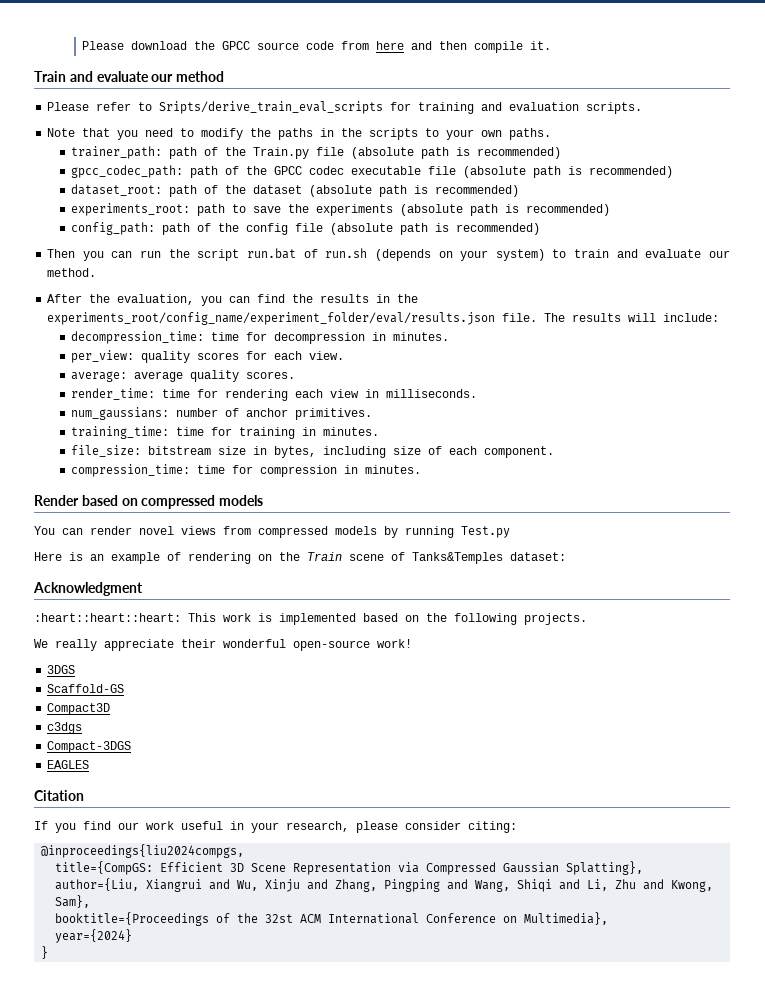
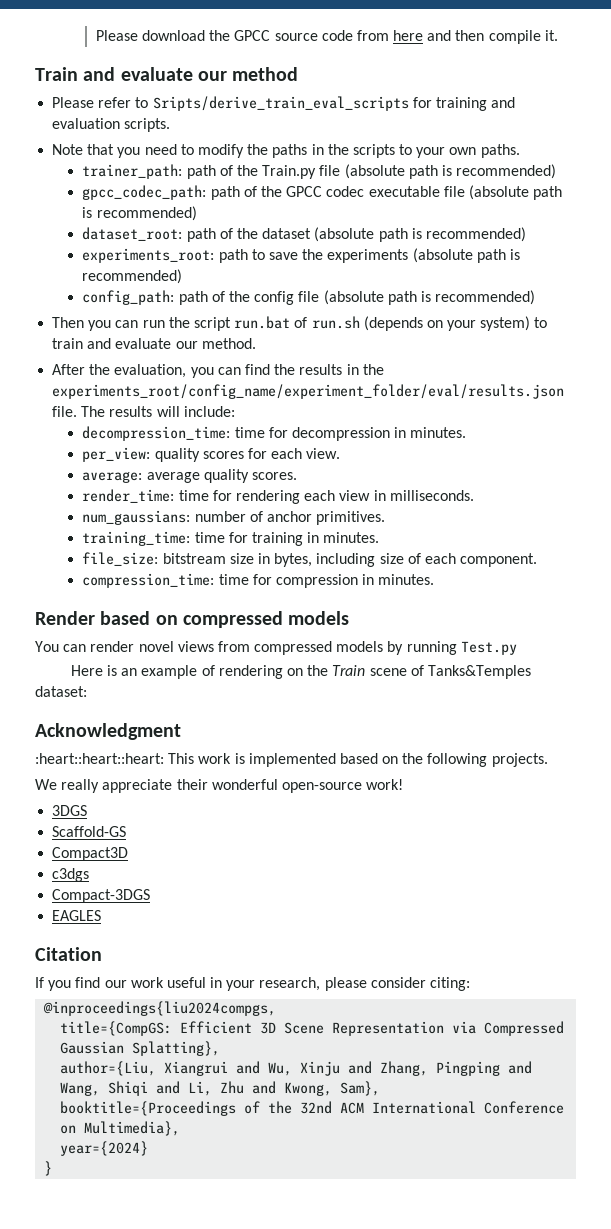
- booktitle={Proceedings of the 32st ACM International Conference on Multimedia},
+ booktitle={Proceedings of the 32nd ACM International Conference on Multimedia},

